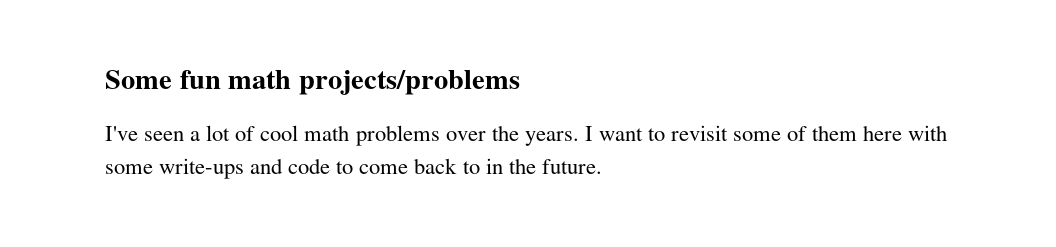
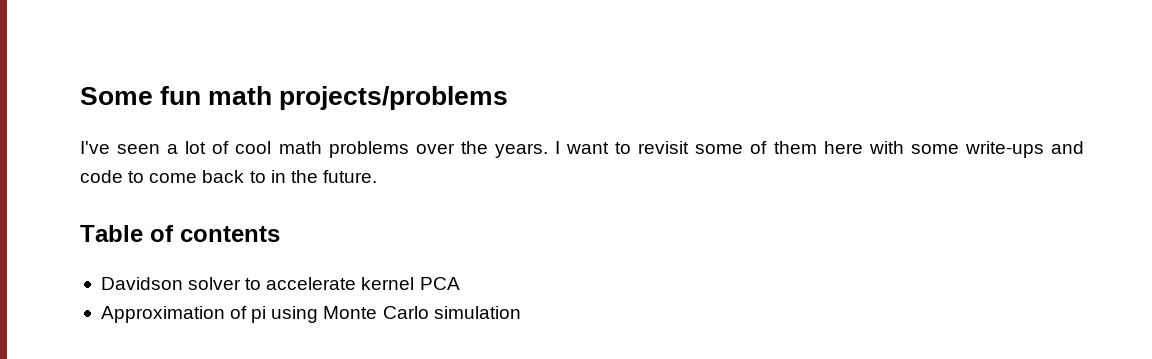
+ Table of contents
+ Davidson solver to accelerate kernel PCA
+ Approximation of pi using Monte Carlo simulation

